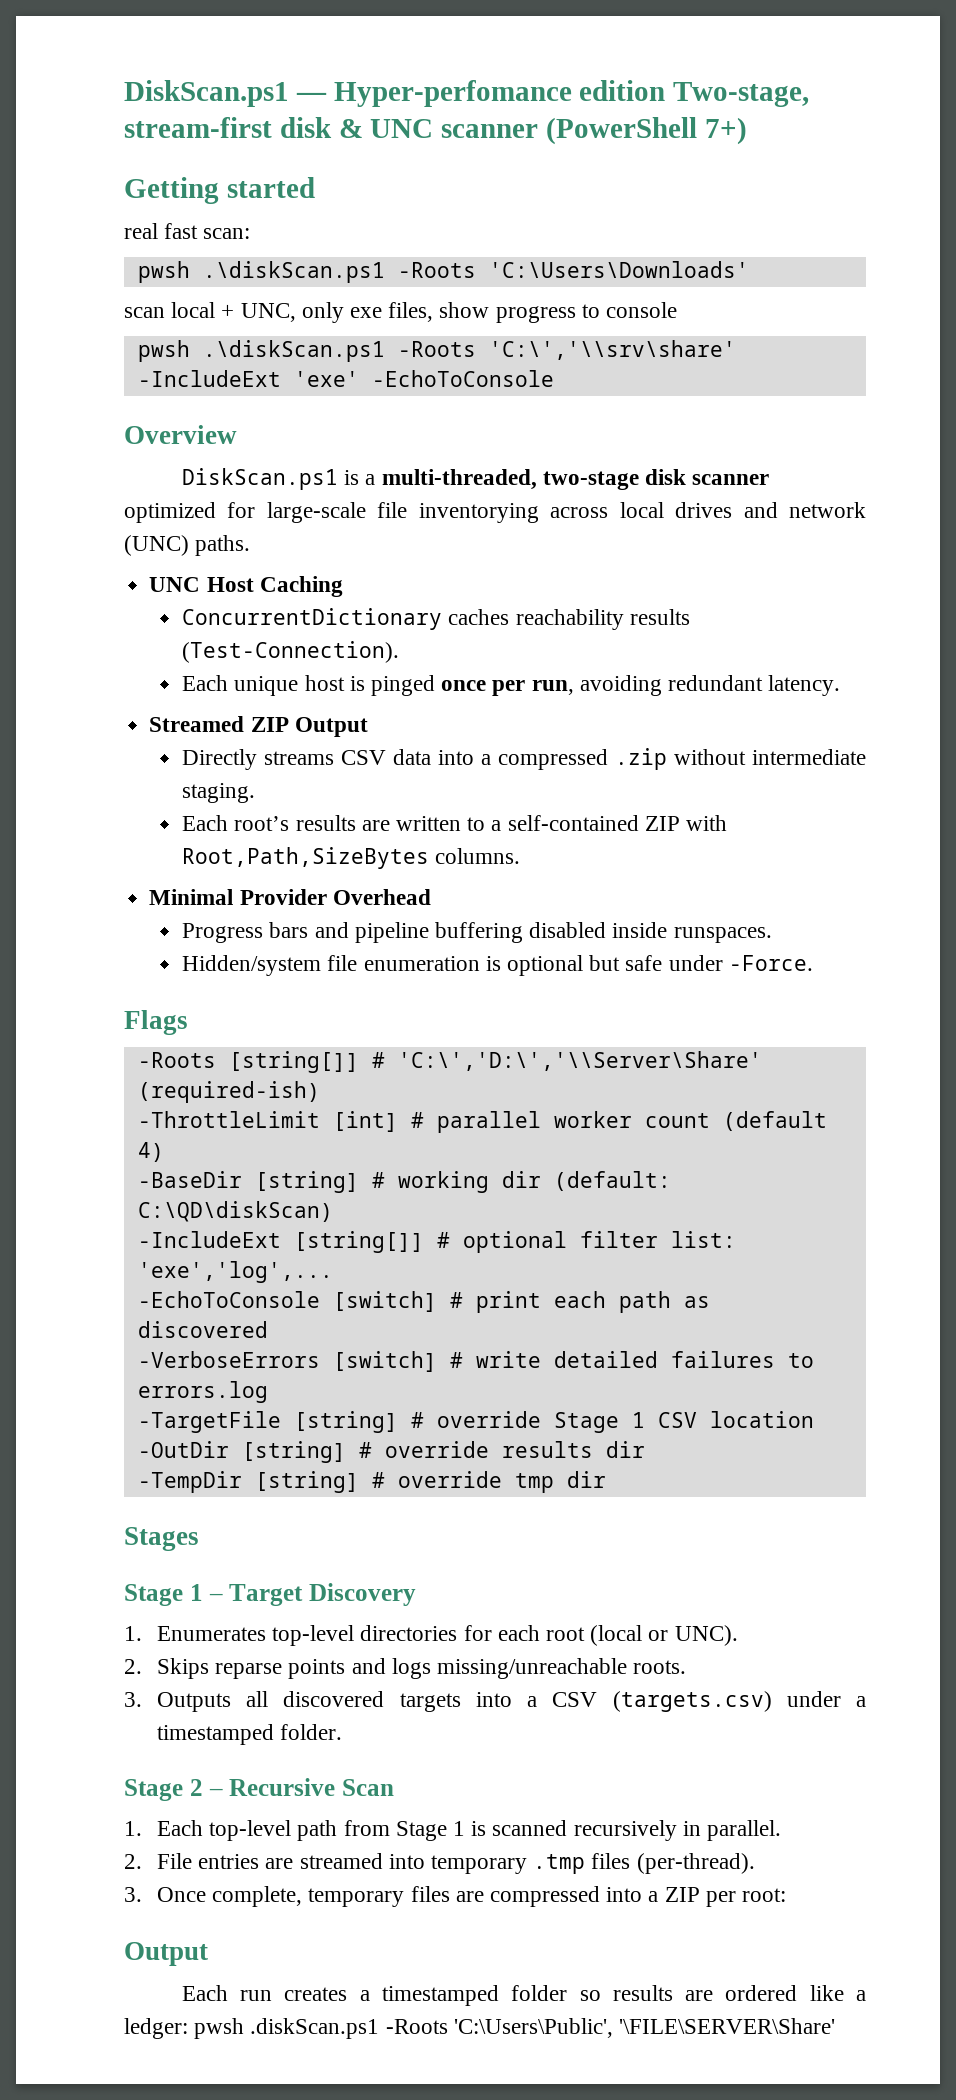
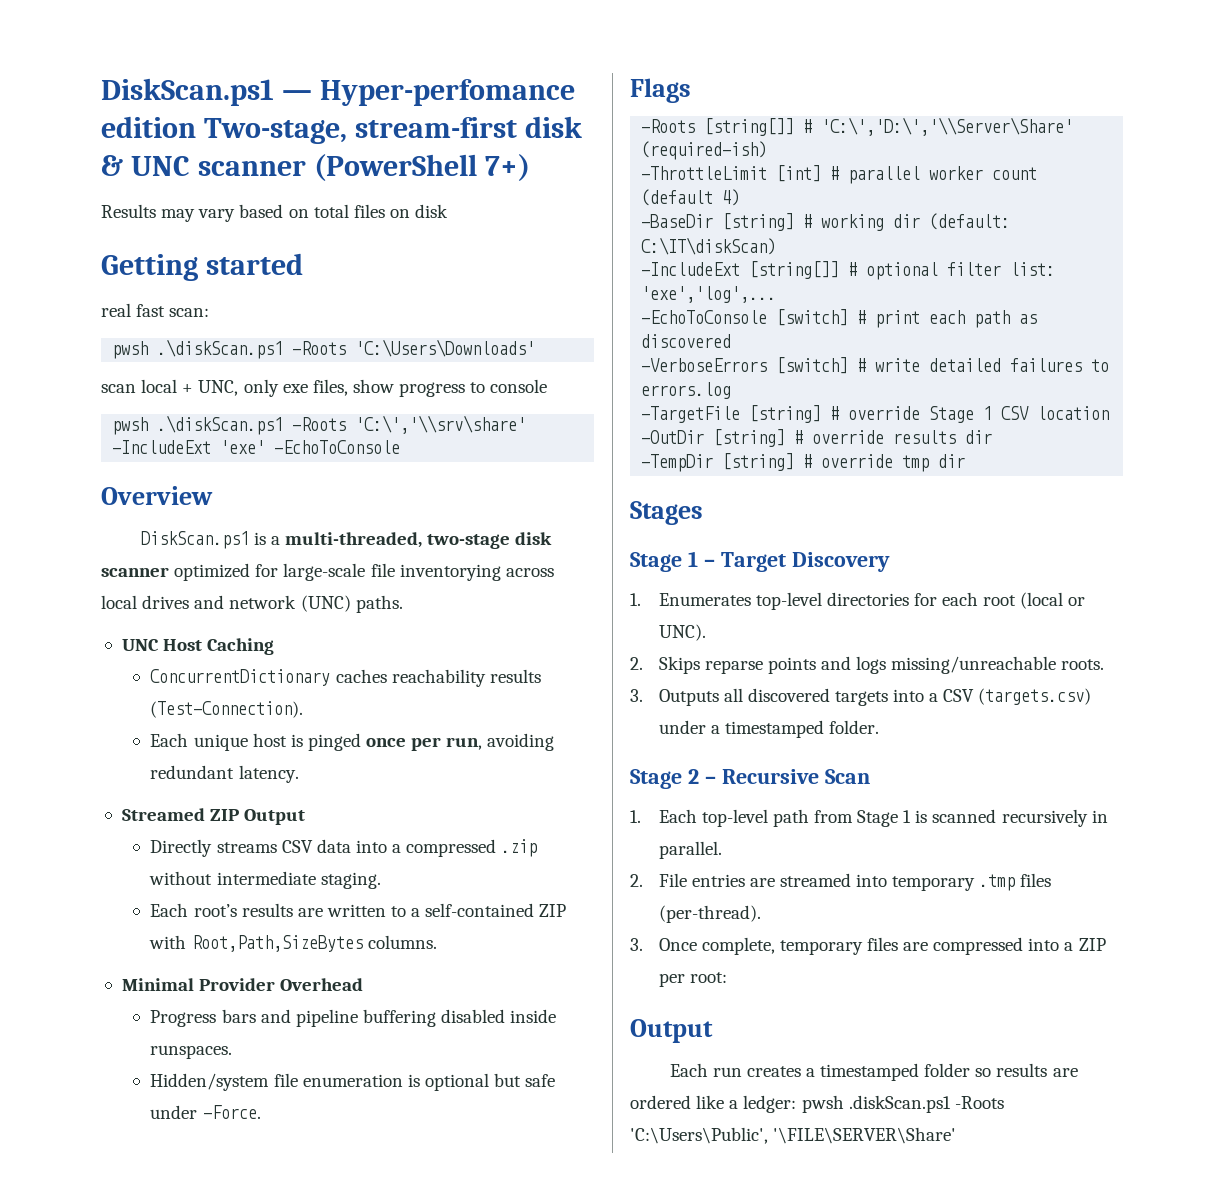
+ Results may vary based on total files on disk
- -BaseDir [string] # working dir (default: C:\QD\diskScan)
+ -BaseDir [string] # working dir (default: C:\IT\diskScan)

